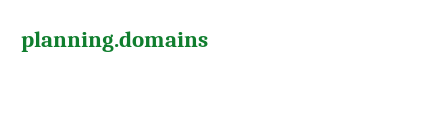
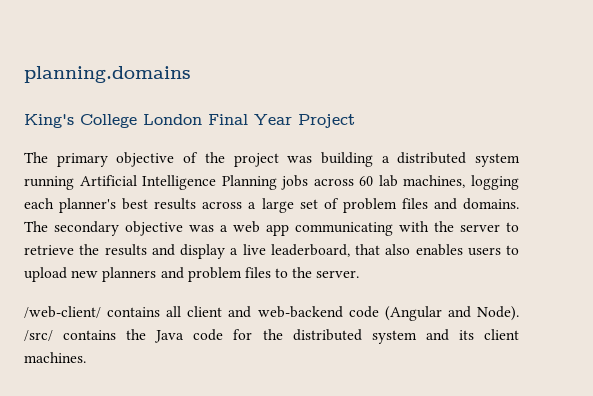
+ King's College London Final Year Project
+ The primary objective of the project was building a distributed system running Artificial Intelligence Planning jobs across 60 lab machines, logging each planner's best results across a large set of problem files and domains. The secondary objective was a web app communicating with the server to retrieve the results and display a live leaderboard, that also enables users to upload new planners and problem files to the server.
+ /web-client/ contains all client and web-backend code (Angular and Node). /src/ contains the Java code for the distributed system and its client machines.

